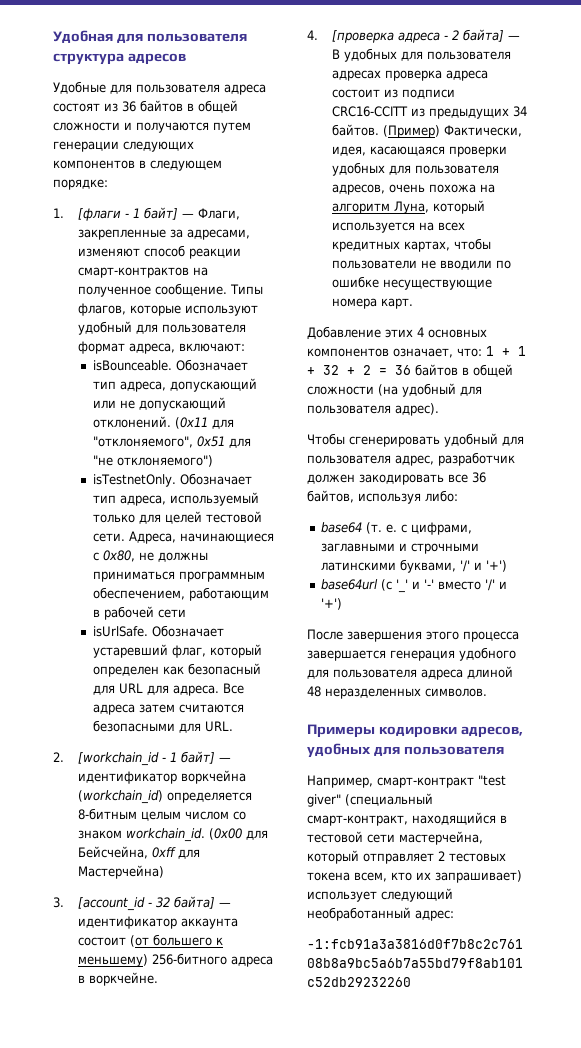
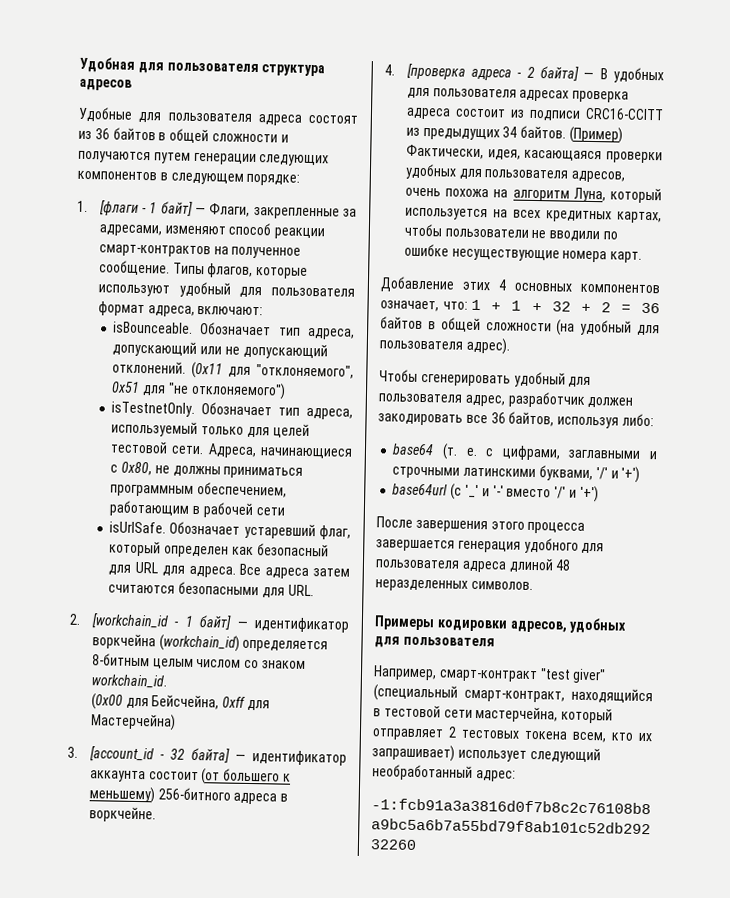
- 2. [workchain_id - 1 байт] — идентификатор воркчейна (workchain_id) определяется 8-битным целым числом со знаком workchain_id. (0x00 для Бейсчейна, 0xff для Мастерчейна)
+ 2. [workchain_id - 1 байт] — идентификатор воркчейна (workchain_id) определяется 8-битным целым числом со знаком workchain_id.
+ (0x00 для Бейсчейна, 0xff для Мастерчейна)

